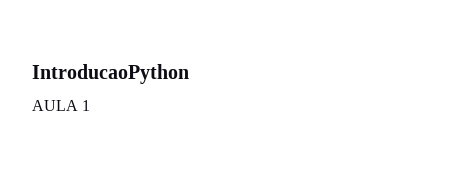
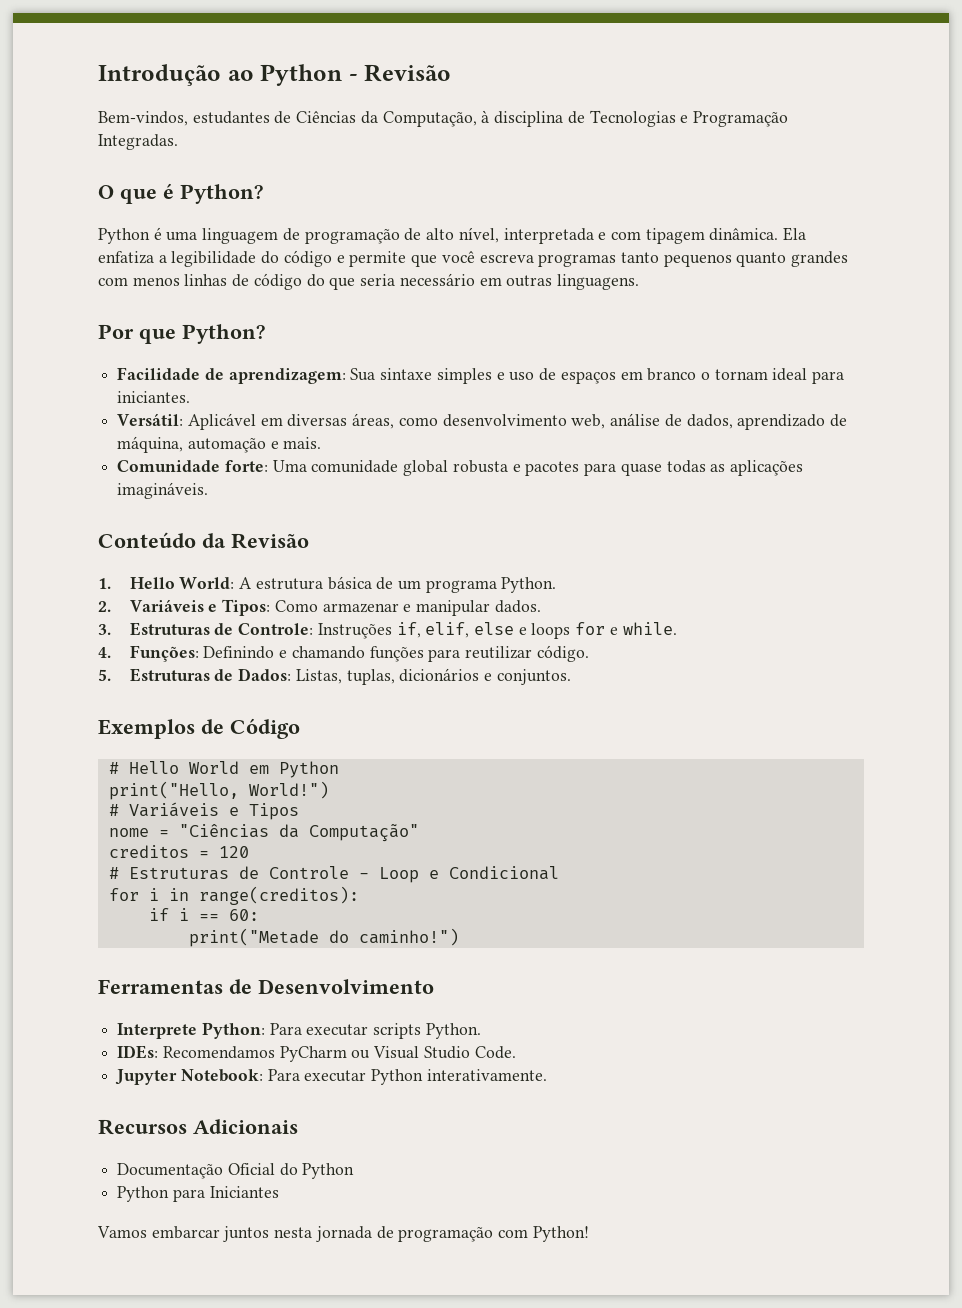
- IntroducaoPython
- AULA 1
+ Introdução ao Python - Revisão
+ Bem-vindos, estudantes de Ciências da Computação, à disciplina de Tecnologias e Programação Integradas.
+ O que é Python?
+ Python é uma linguagem de programação de alto nível, interpretada e com tipagem dinâmica. Ela enfatiza a legibilidade do código e permite que você escreva programas tanto pequenos quanto grandes com menos linhas de código do que seria necessário em outras linguagens.
+ Por que Python?
+ Facilidade de aprendizagem: Sua sintaxe simples e uso de espaços em branco o tornam ideal para iniciantes.
+ Versátil: Aplicável em diversas áreas, como desenvolvimento web, análise de dados, aprendizado de máquina, automação e mais.
+ Comunidade forte: Uma comunidade global robusta e pacotes para quase todas as aplicações imagináveis.
+ Conteúdo da Revisão
+ 1. Hello World: A estrutura básica de um programa Python.
+ 2. Variáveis e Tipos: Como armazenar e manipular dados.
+ 3. Estruturas de Controle: Instruções if, elif, else e loops for e while.
+ 4. Funções: Definindo e chamando funções para reutilizar código.
+ 5. Estruturas de Dados: Listas, tuplas, dicionários e conjuntos.
+ Exemplos de Código
+ # Hello World em Python
+ print("Hello, World!")
+ # Variáveis e Tipos
+ nome = "Ciências da Computação"
+ creditos = 120
+ # Estruturas de Controle - Loop e Condicional
+ for i in range(creditos):
+ if i == 60:
+ print("Metade do caminho!")
+ Ferramentas de Desenvolvimento
+ Interprete Python: Para executar scripts Python.
+ IDEs: Recomendamos PyCharm ou Visual Studio Code.
+ Jupyter Notebook: Para executar Python interativamente.
+ Recursos Adicionais
+ Documentação Oficial do Python
+ Python para Iniciantes
+ Vamos embarcar juntos nesta jornada de programação com Python!

